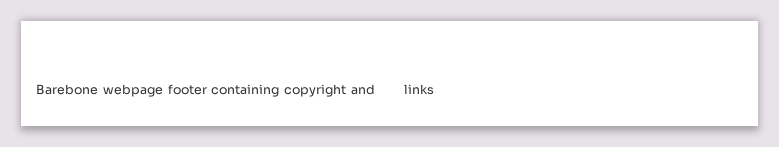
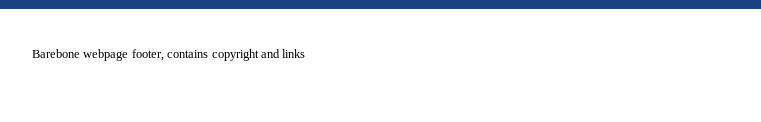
- Barebone webpage footer containing copyright and links
+ Barebone webpage footer, contains copyright and links

